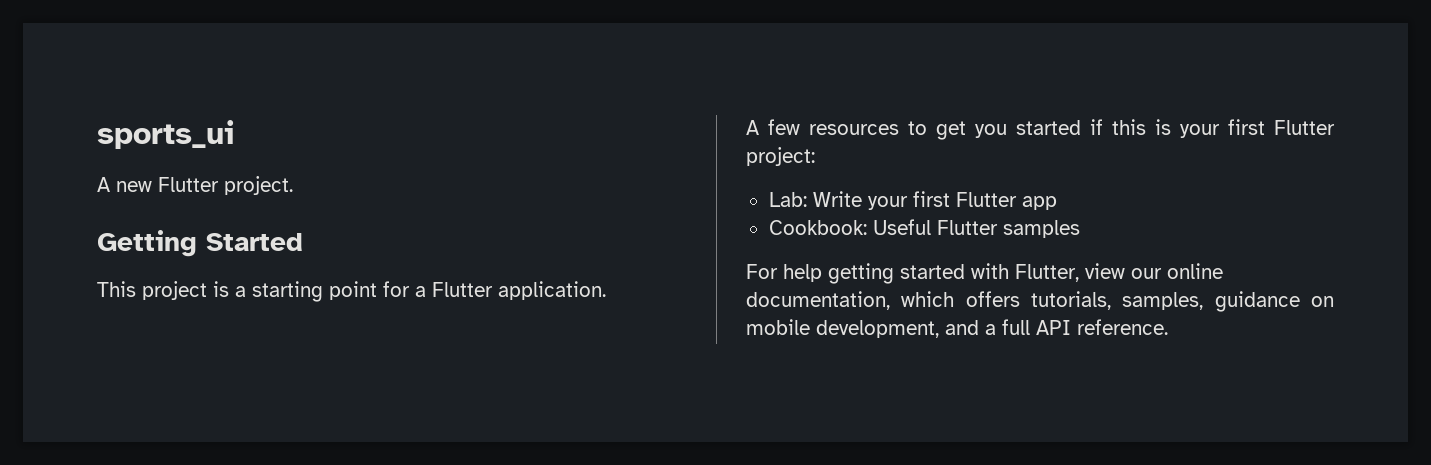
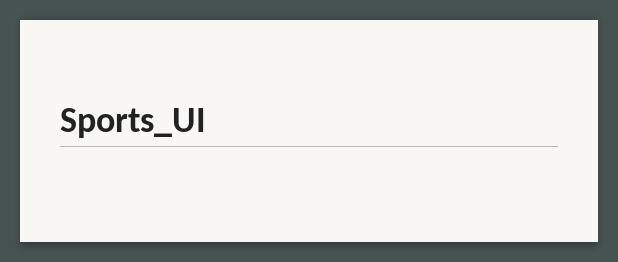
- sports_ui
- A new Flutter project.
- Getting Started
- This project is a starting point for a Flutter application.
- A few resources to get you started if this is your first Flutter project:
- Lab: Write your first Flutter app
- Cookbook: Useful Flutter samples
- For help getting started with Flutter, view our online documentation, which offers tutorials, samples, guidance on mobile development, and a full API reference.
+ Sports_UI

